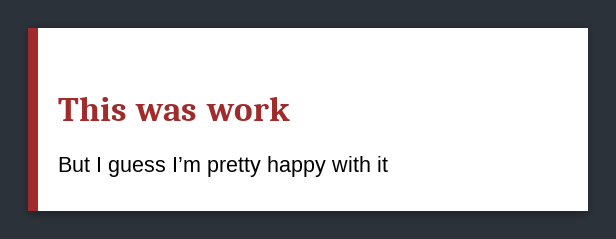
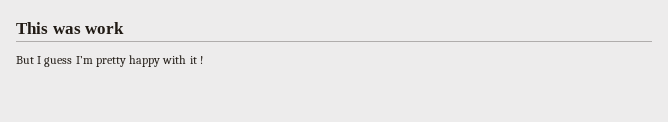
- But I guess I’m pretty happy with it
+ But I guess I’m pretty happy with it !

